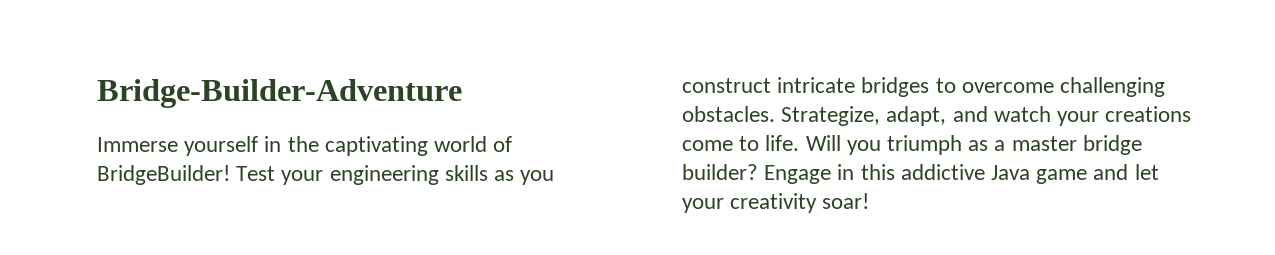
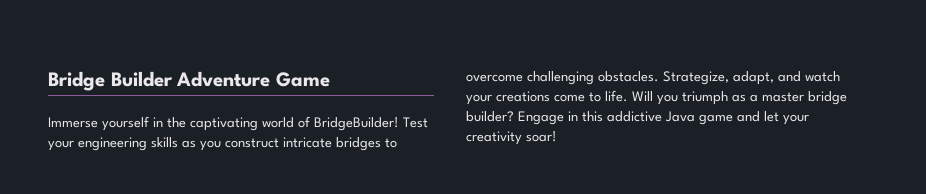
- Bridge-Builder-Adventure
+ Bridge Builder Adventure Game

